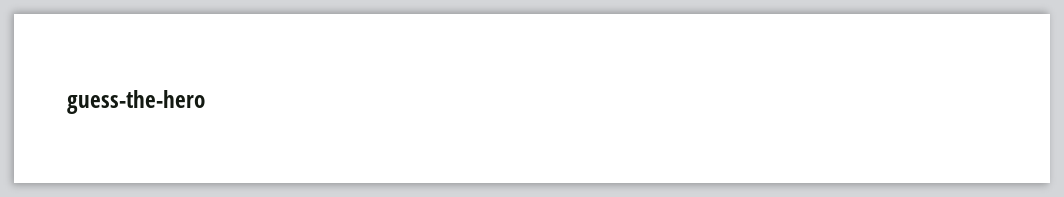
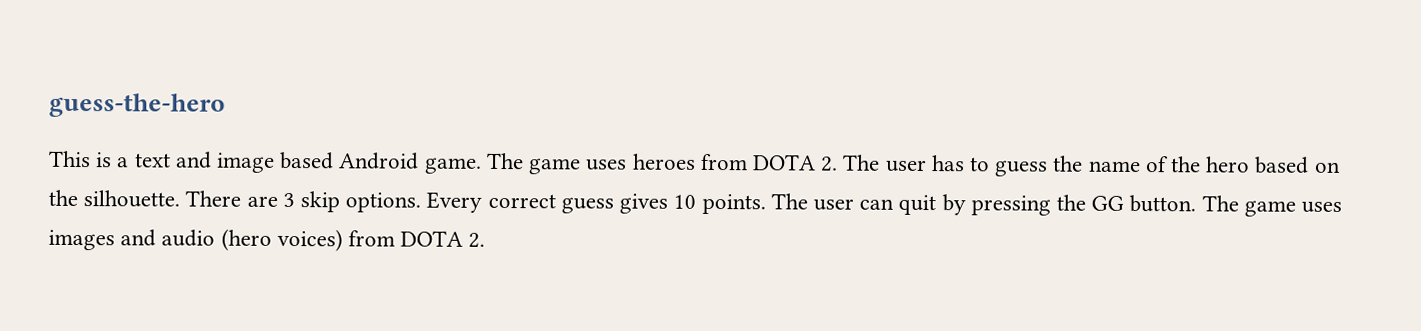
+ This is a text and image based Android game. The game uses heroes from DOTA 2. The user has to guess the name of the hero based on the silhouette. There are 3 skip options. Every correct guess gives 10 points. The user can quit by pressing the GG button. The game uses images and audio (hero voices) from DOTA 2.

